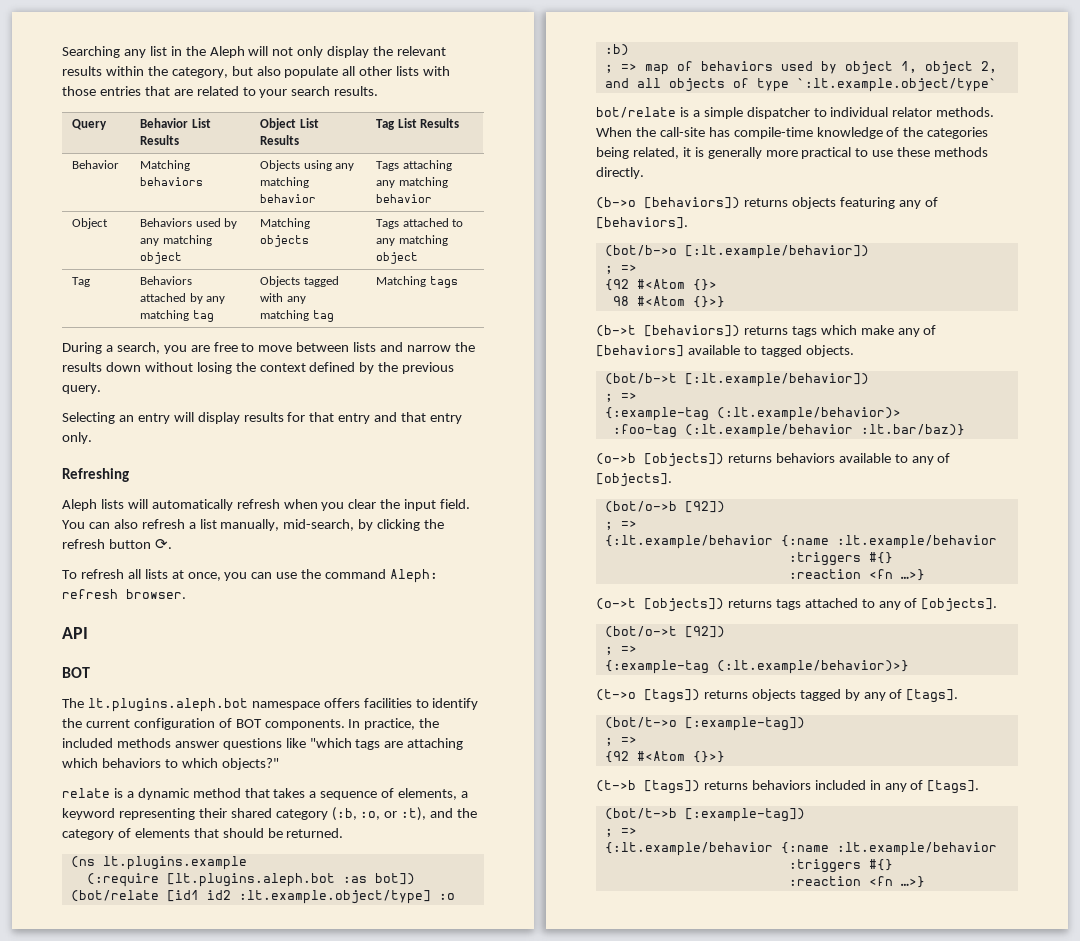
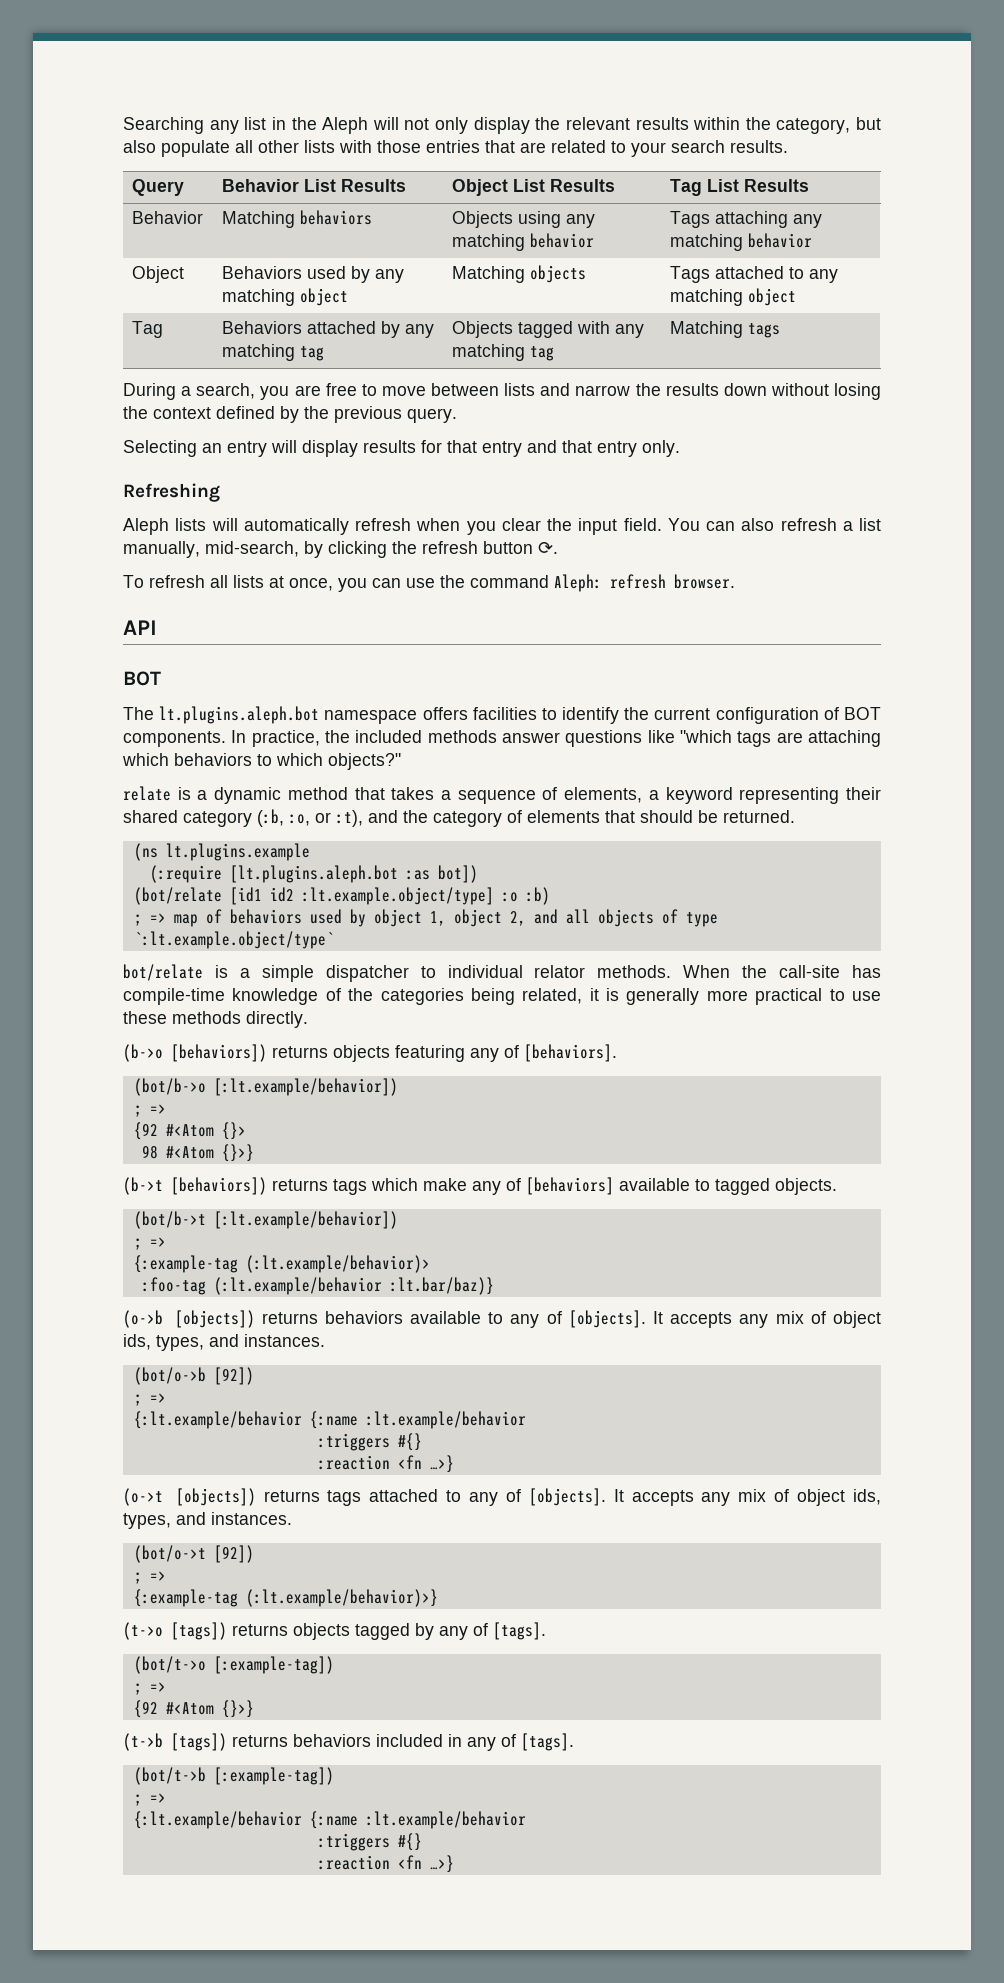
- (o->b [objects]) returns behaviors available to any of [objects].
+ (o->b [objects]) returns behaviors available to any of [objects]. It accepts any mix of object ids, types, and instances.
- (o->t [objects]) returns tags attached to any of [objects].
+ (o->t [objects]) returns tags attached to any of [objects]. It accepts any mix of object ids, types, and instances.

